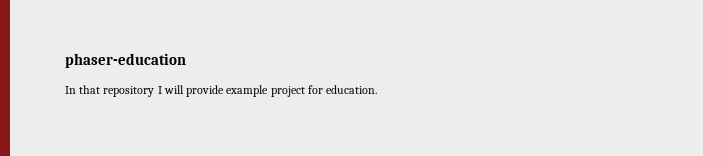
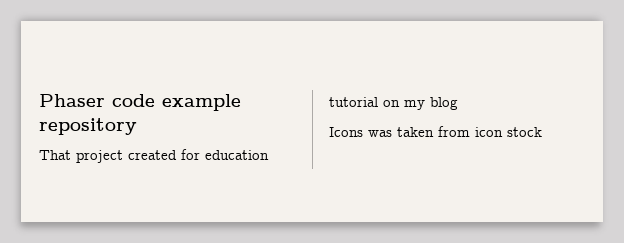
- phaser-education
- In that repository I will provide example project for education.
+ Phaser code example repository
+ That project created for education tutorial on my blog
+ Icons was taken from icon stock

